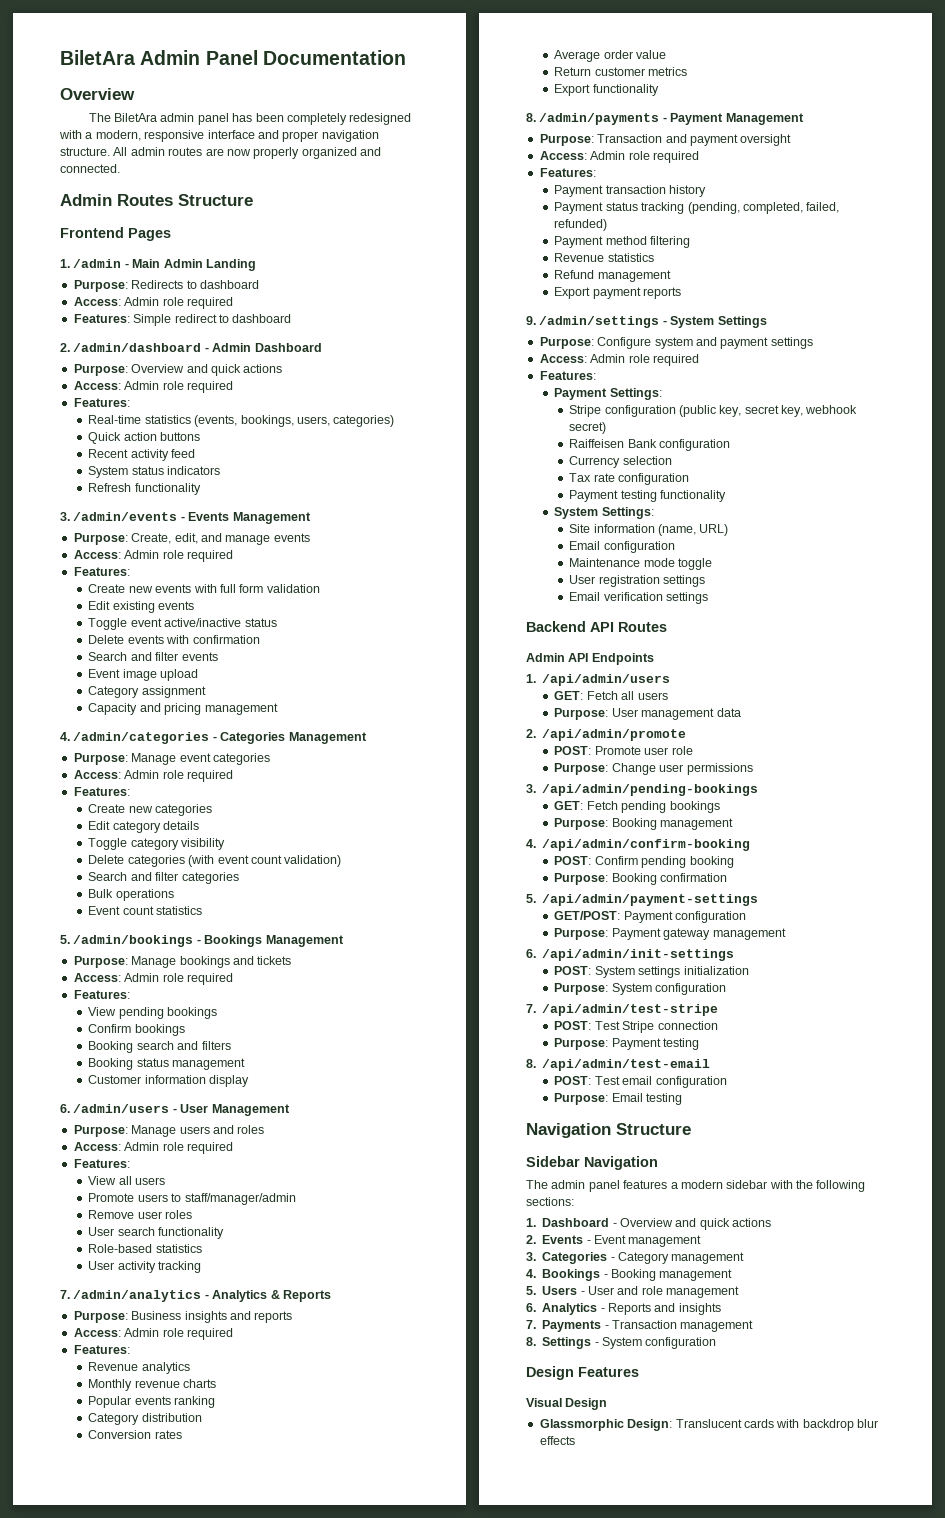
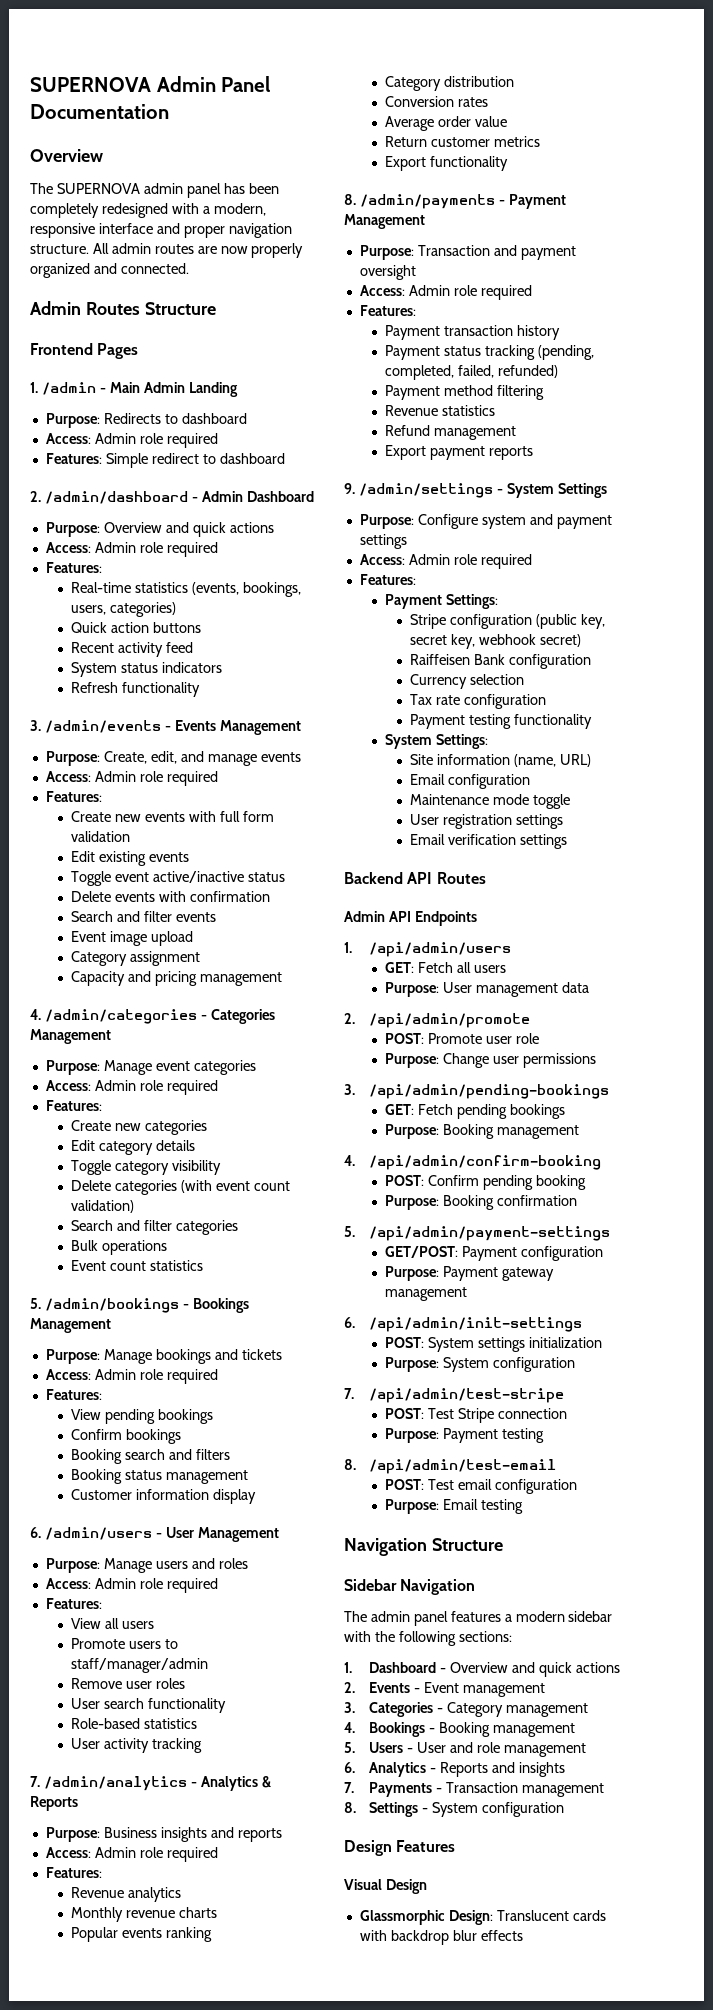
- BiletAra Admin Panel Documentation
+ SUPERNOVA Admin Panel Documentation
- The BiletAra admin panel has been completely redesigned with a modern, responsive interface and proper navigation structure.
+ The SUPERNOVA admin panel has been completely redesigned with a modern, responsive interface and proper navigation structure.

